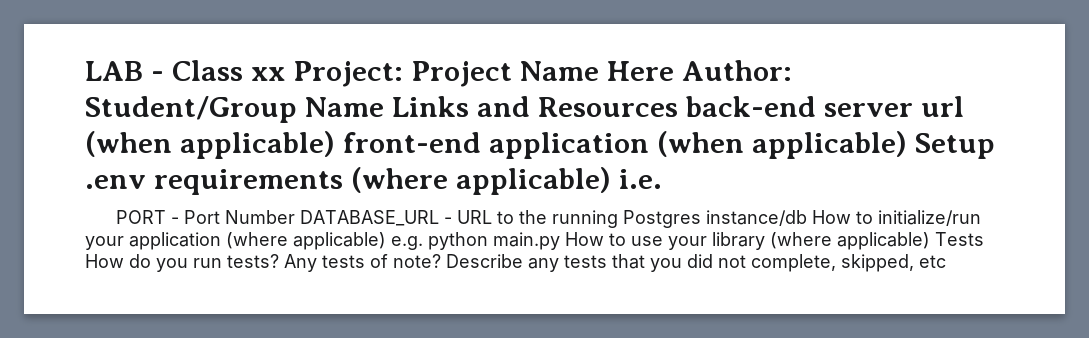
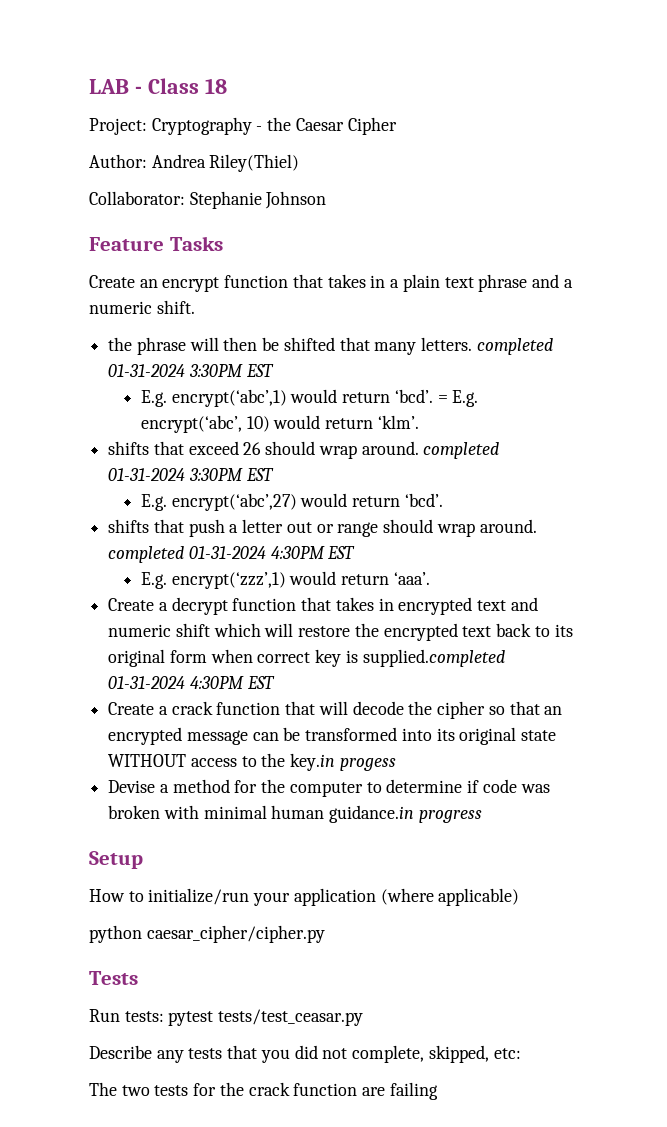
- LAB - Class xx Project: Project Name Here Author: Student/Group Name Links and Resources back-end server url (when applicable) front-end application (when applicable) Setup .env requirements (where applicable) i.e.
- PORT - Port Number DATABASE_URL - URL to the running Postgres instance/db How to initialize/run your application (where applicable) e.g. python main.py How to use your library (where applicable) Tests How do you run tests? Any tests of note? Describe any tests that you did not complete, skipped, etc
+ LAB - Class 18
+ Project: Cryptography - the Caesar Cipher
+ Author: Andrea Riley(Thiel)
+ Collaborator: Stephanie Johnson
+ Feature Tasks
+ Create an encrypt function that takes in a plain text phrase and a numeric shift.
+ the phrase will then be shifted that many letters. completed 01-31-2024 3:30PM EST
+ E.g. encrypt(‘abc’,1) would return ‘bcd’. = E.g. encrypt(‘abc’, 10) would return ‘klm’.
+ shifts that exceed 26 should wrap around. completed 01-31-2024 3:30PM EST
+ E.g. encrypt(‘abc’,27) would return ‘bcd’.
+ shifts that push a letter out or range should wrap around. completed 01-31-2024 4:30PM EST
+ E.g. encrypt(‘zzz’,1) would return ‘aaa’.
+ Create a decrypt function that takes in encrypted text and numeric shift which will restore the encrypted text back to its original form when correct key is supplied.completed 01-31-2024 4:30PM EST
+ Create a crack function that will decode the cipher so that an encrypted message can be transformed into its original state WITHOUT access to the key.in progess
+ Devise a method for the computer to determine if code was broken with minimal human guidance.in progress
+ Setup
+ How to initialize/run your application (where applicable)
+ python caesar_cipher/cipher.py
+ Tests
+ Run tests: pytest tests/test_ceasar.py
+ Describe any tests that you did not complete, skipped, etc:
+ The two tests for the crack function are failing

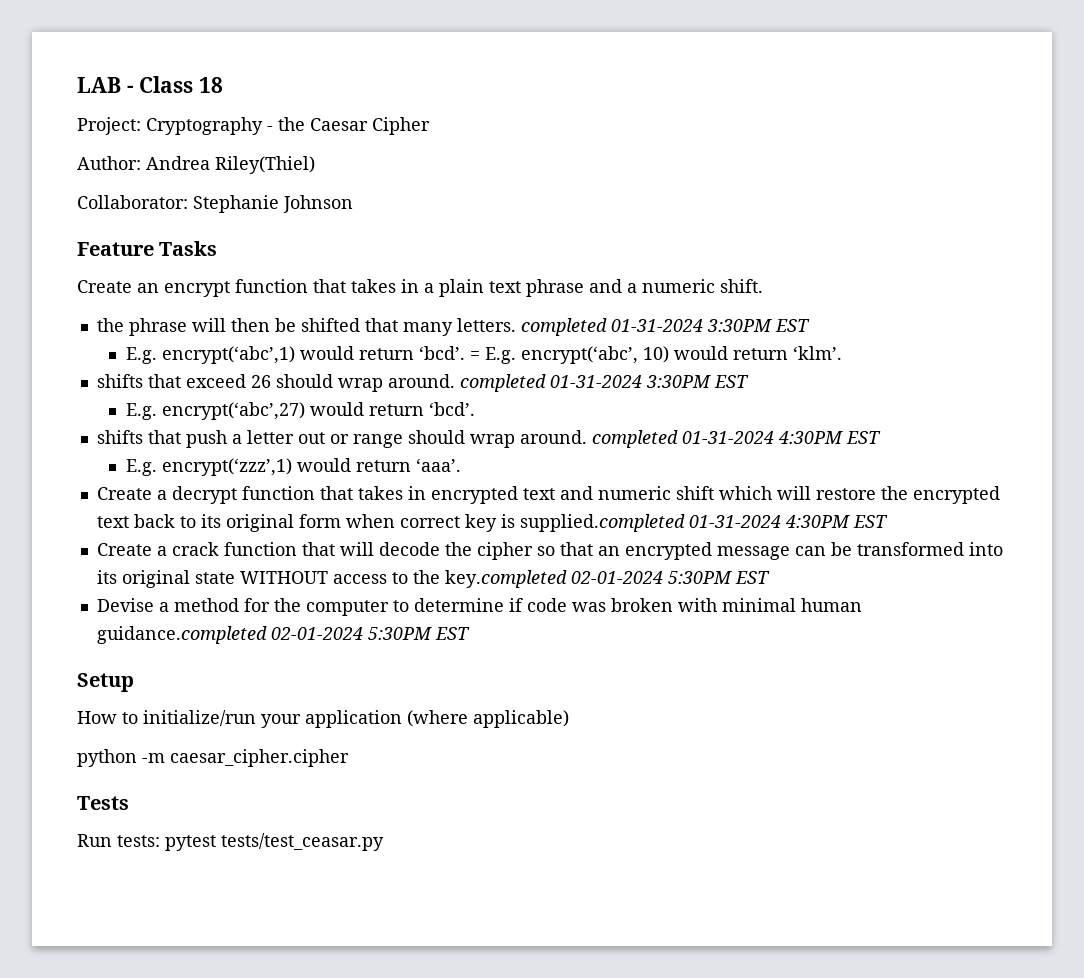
- Create a crack function that will decode the cipher so that an encrypted message can be transformed into its original state WITHOUT access to the key.in progess
+ Create a crack function that will decode the cipher so that an encrypted message can be transformed into its original state WITHOUT access to the key.completed 02-01-2024 5:30PM EST
- Devise a method for the computer to determine if code was broken with minimal human guidance.in progress
+ Devise a method for the computer to determine if code was broken with minimal human guidance.completed 02-01-2024 5:30PM EST
- python caesar_cipher/cipher.py
+ python -m caesar_cipher.cipher
- Describe any tests that you did not complete, skipped, etc:
- The two tests for the crack function are failing

